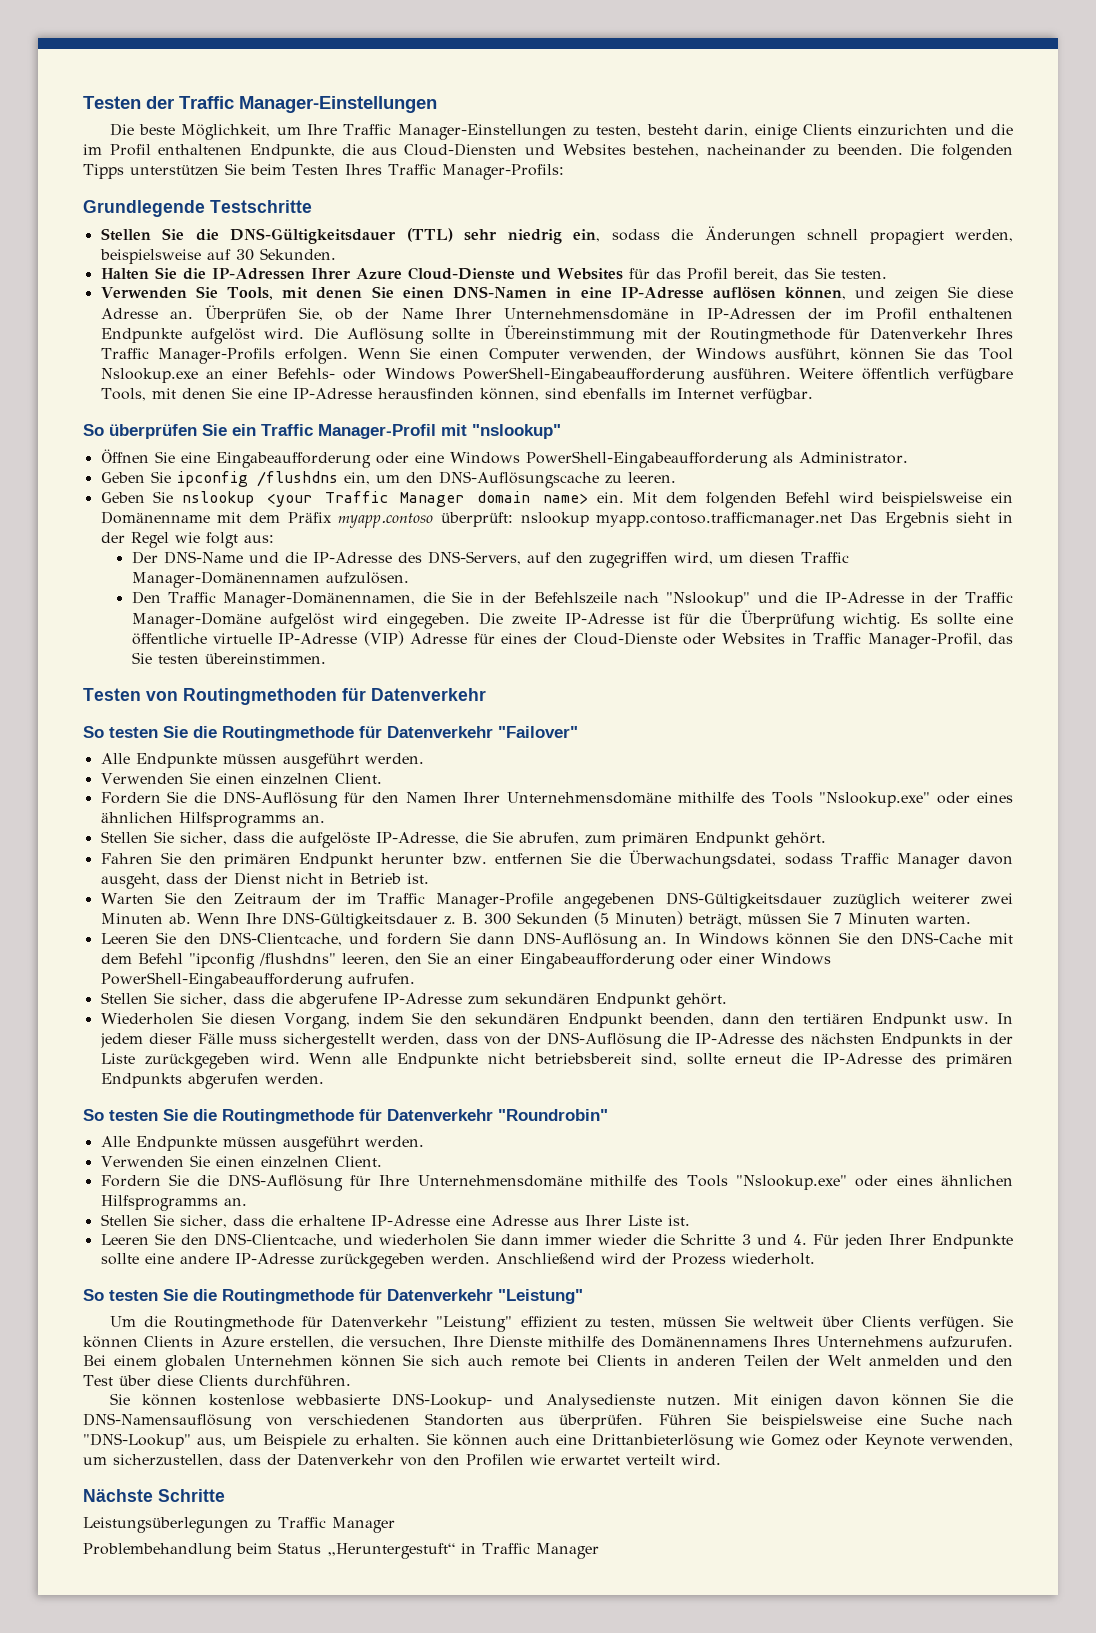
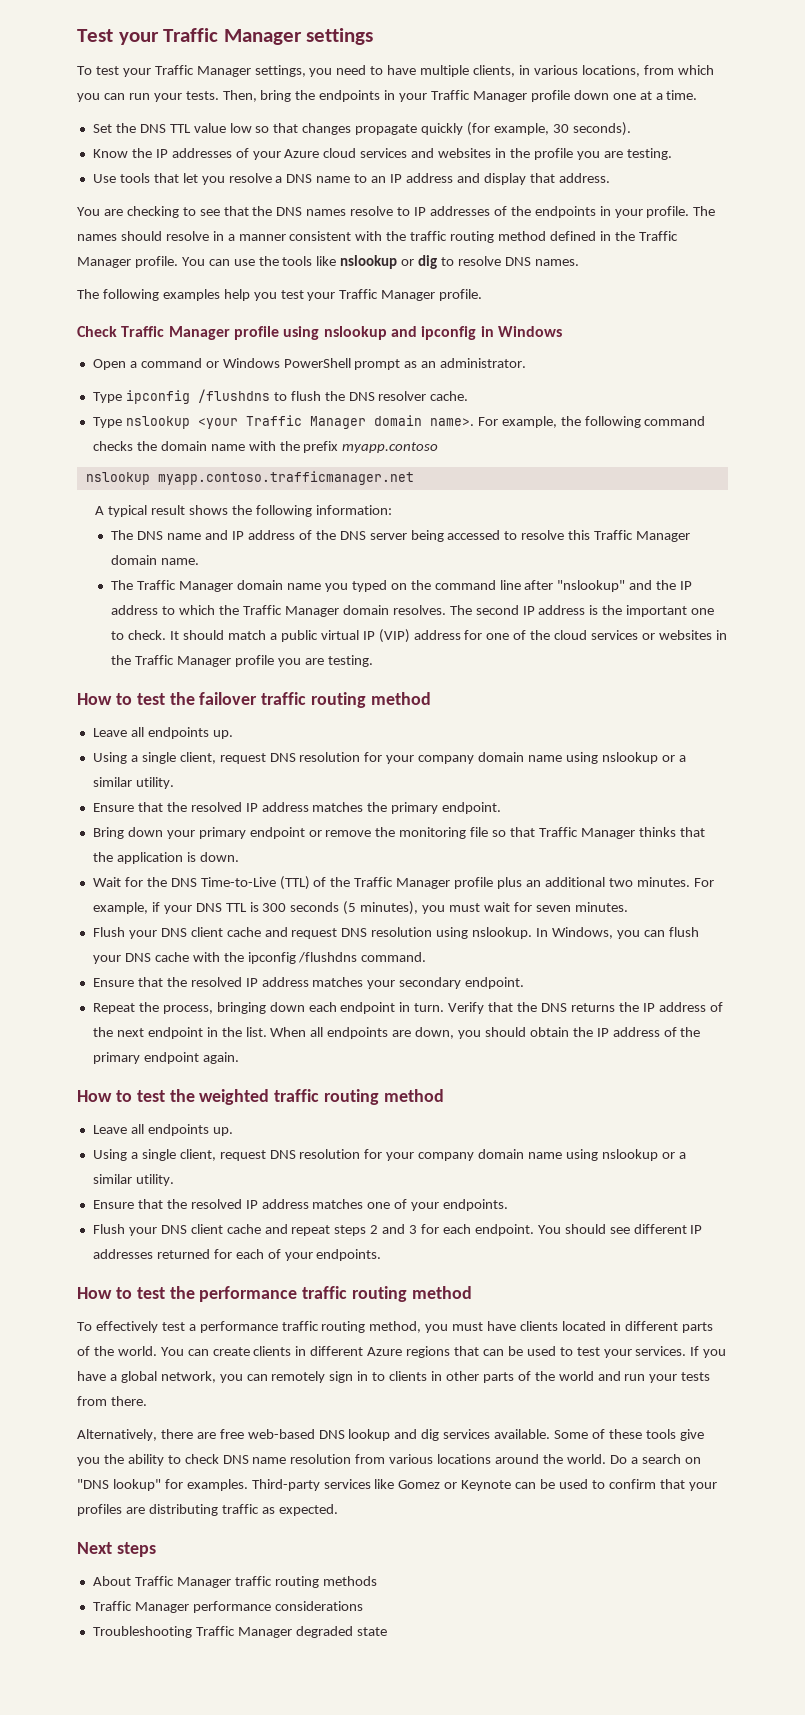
- Testen der Traffic Manager-Einstellungen
- Die beste Möglichkeit, um Ihre Traffic Manager-Einstellungen zu testen, besteht darin, einige Clients einzurichten und die im Profil enthaltenen Endpunkte, die aus Cloud-Diensten und Websites bestehen, nacheinander zu beenden. Die folgenden Tipps unterstützen Sie beim Testen Ihres Traffic Manager-Profils:
- Grundlegende Testschritte
- Stellen Sie die DNS-Gültigkeitsdauer (TTL) sehr niedrig ein, sodass die Änderungen schnell propagiert werden, beispielsweise auf 30 Sekunden.
- Halten Sie die IP-Adressen Ihrer Azure Cloud-Dienste und Websites für das Profil bereit, das Sie testen.
- Verwenden Sie Tools, mit denen Sie einen DNS-Namen in eine IP-Adresse auflösen können, und zeigen Sie diese Adresse an. Überprüfen Sie, ob der Name Ihrer Unternehmensdomäne in IP-Adressen der im Profil enthaltenen Endpunkte aufgelöst wird. Die Auflösung sollte in Übereinstimmung mit der Routingmethode für Datenverkehr Ihres Traffic Manager-Profils erfolgen. Wenn Sie einen Computer verwenden, der Windows ausführt, können Sie das Tool Nslookup.exe an einer Befehls- oder Windows PowerShell-Eingabeaufforderung ausführen. Weitere öffentlich verfügbare Tools, mit denen Sie eine IP-Adresse herausfinden können, sind ebenfalls im Internet verfügbar.
- So überprüfen Sie ein Traffic Manager-Profil mit "nslookup"
- Öffnen Sie eine Eingabeaufforderung oder eine Windows PowerShell-Eingabeaufforderung als Administrator.
- Geben Sie ipconfig /flushdns ein, um den DNS-Auflösungscache zu leeren.
- Geben Sie nslookup <your Traffic Manager domain name> ein. Mit dem folgenden Befehl wird beispielsweise ein Domänenname mit dem Präfix myapp.contoso überprüft: nslookup myapp.contoso.trafficmanager.net Das Ergebnis sieht in der Regel wie folgt aus:
- Der DNS-Name und die IP-Adresse des DNS-Servers, auf den zugegriffen wird, um diesen Traffic Manager-Domänennamen aufzulösen.
- Den Traffic Manager-Domänennamen, die Sie in der Befehlszeile nach "Nslookup" und die IP-Adresse in der Traffic Manager-Domäne aufgelöst wird eingegeben. Die zweite IP-Adresse ist für die Überprüfung wichtig. Es sollte eine öffentliche virtuelle IP-Adresse (VIP) Adresse für eines der Cloud-Dienste oder Websites in Traffic Manager-Profil, das Sie testen übereinstimmen.
- Testen von Routingmethoden für Datenverkehr
- So testen Sie die Routingmethode für Datenverkehr "Failover"
- Alle Endpunkte müssen ausgeführt werden.
- Verwenden Sie einen einzelnen Client.
- Fordern Sie die DNS-Auflösung für den Namen Ihrer Unternehmensdomäne mithilfe des Tools "Nslookup.exe" oder eines ähnlichen Hilfsprogramms an.
- Stellen Sie sicher, dass die aufgelöste IP-Adresse, die Sie abrufen, zum primären Endpunkt gehört.
- Fahren Sie den primären Endpunkt herunter bzw. entfernen Sie die Überwachungsdatei, sodass Traffic Manager davon ausgeht, dass der Dienst nicht in Betrieb ist.
- Warten Sie den Zeitraum der im Traffic Manager-Profile angegebenen DNS-Gültigkeitsdauer zuzüglich weiterer zwei Minuten ab. Wenn Ihre DNS-Gültigkeitsdauer z. B. 300 Sekunden (5 Minuten) beträgt, müssen Sie 7 Minuten warten.
- Leeren Sie den DNS-Clientcache, und fordern Sie dann DNS-Auflösung an. In Windows können Sie den DNS-Cache mit dem Befehl "ipconfig /flushdns" leeren, den Sie an einer Eingabeaufforderung oder einer Windows PowerShell-Eingabeaufforderung aufrufen.
- Stellen Sie sicher, dass die abgerufene IP-Adresse zum sekundären Endpunkt gehört.
- Wiederholen Sie diesen Vorgang, indem Sie den sekundären Endpunkt beenden, dann den tertiären Endpunkt usw. In jedem dieser Fälle muss sichergestellt werden, dass von der DNS-Auflösung die IP-Adresse des nächsten Endpunkts in der Liste zurückgegeben wird. Wenn alle Endpunkte nicht betriebsbereit sind, sollte erneut die IP-Adresse des primären Endpunkts abgerufen werden.
- So testen Sie die Routingmethode für Datenverkehr "Roundrobin"
- Alle Endpunkte müssen ausgeführt werden.
- Verwenden Sie einen einzelnen Client.
- Fordern Sie die DNS-Auflösung für Ihre Unternehmensdomäne mithilfe des Tools "Nslookup.exe" oder eines ähnlichen Hilfsprogramms an.
- Stellen Sie sicher, dass die erhaltene IP-Adresse eine Adresse aus Ihrer Liste ist.
- Leeren Sie den DNS-Clientcache, und wiederholen Sie dann immer wieder die Schritte 3 und 4. Für jeden Ihrer Endpunkte sollte eine andere IP-Adresse zurückgegeben werden. Anschließend wird der Prozess wiederholt.
- So testen Sie die Routingmethode für Datenverkehr "Leistung"
- Um die Routingmethode für Datenverkehr "Leistung" effizient zu testen, müssen Sie weltweit über Clients verfügen. Sie können Clients in Azure erstellen, die versuchen, Ihre Dienste mithilfe des Domänennamens Ihres Unternehmens aufzurufen. Bei einem globalen Unternehmen können Sie sich auch remote bei Clients in anderen Teilen der Welt anmelden und den Test über diese Clients durchführen.
- Sie können kostenlose webbasierte DNS-Lookup- und Analysedienste nutzen. Mit einigen davon können Sie die DNS-Namensauflösung von verschiedenen Standorten aus überprüfen. Führen Sie beispielsweise eine Suche nach "DNS-Lookup" aus, um Beispiele zu erhalten. Sie können auch eine Drittanbieterlösung wie Gomez oder Keynote verwenden, um sicherzustellen, dass der Datenverkehr von den Profilen wie erwartet verteilt wird.
- Nächste Schritte
- Leistungsüberlegungen zu Traffic Manager
- Problembehandlung beim Status „Heruntergestuft“ in Traffic Manager
+ Test your Traffic Manager settings
+ To test your Traffic Manager settings, you need to have multiple clients, in various locations, from which you can run your tests. Then, bring the endpoints in your Traffic Manager profile down one at a time.
+ Set the DNS TTL value low so that changes propagate quickly (for example, 30 seconds).
+ Know the IP addresses of your Azure cloud services and websites in the profile you are testing.
+ Use tools that let you resolve a DNS name to an IP address and display that address.
+ You are checking to see that the DNS names resolve to IP addresses of the endpoints in your profile. The names should resolve in a manner consistent with the traffic routing method defined in the Traffic Manager profile. You can use the tools like nslookup or dig to resolve DNS names.
+ The following examples help you test your Traffic Manager profile.
+ Check Traffic Manager profile using nslookup and ipconfig in Windows
+ Open a command or Windows PowerShell prompt as an administrator.
+ Type ipconfig /flushdns to flush the DNS resolver cache.
+ Type nslookup <your Traffic Manager domain name>. For example, the following command checks the domain name with the prefix myapp.contoso
+ nslookup myapp.contoso.trafficmanager.net
+ A typical result shows the following information:
+ The DNS name and IP address of the DNS server being accessed to resolve this Traffic Manager domain name.
+ The Traffic Manager domain name you typed on the command line after "nslookup" and the IP address to which the Traffic Manager domain resolves. The second IP address is the important one to check. It should match a public virtual IP (VIP) address for one of the cloud services or websites in the Traffic Manager profile you are testing.
+ How to test the failover traffic routing method
+ Leave all endpoints up.
+ Using a single client, request DNS resolution for your company domain name using nslookup or a similar utility.
+ Ensure that the resolved IP address matches the primary endpoint.
+ Bring down your primary endpoint or remove the monitoring file so that Traffic Manager thinks that the application is down.
+ Wait for the DNS Time-to-Live (TTL) of the Traffic Manager profile plus an additional two minutes. For example, if your DNS TTL is 300 seconds (5 minutes), you must wait for seven minutes.
+ Flush your DNS client cache and request DNS resolution using nslookup. In Windows, you can flush your DNS cache with the ipconfig /flushdns command.
+ Ensure that the resolved IP address matches your secondary endpoint.
+ Repeat the process, bringing down each endpoint in turn. Verify that the DNS returns the IP address of the next endpoint in the list. When all endpoints are down, you should obtain the IP address of the primary endpoint again.
+ How to test the weighted traffic routing method
+ Leave all endpoints up.
+ Using a single client, request DNS resolution for your company domain name using nslookup or a similar utility.
+ Ensure that the resolved IP address matches one of your endpoints.
+ Flush your DNS client cache and repeat steps 2 and 3 for each endpoint. You should see different IP addresses returned for each of your endpoints.
+ How to test the performance traffic routing method
+ To effectively test a performance traffic routing method, you must have clients located in different parts of the world. You can create clients in different Azure regions that can be used to test your services. If you have a global network, you can remotely sign in to clients in other parts of the world and run your tests from there.
+ Alternatively, there are free web-based DNS lookup and dig services available. Some of these tools give you the ability to check DNS name resolution from various locations around the world. Do a search on "DNS lookup" for examples. Third-party services like Gomez or Keynote can be used to confirm that your profiles are distributing traffic as expected.
+ Next steps
+ About Traffic Manager traffic routing methods
+ Traffic Manager performance considerations
+ Troubleshooting Traffic Manager degraded state

